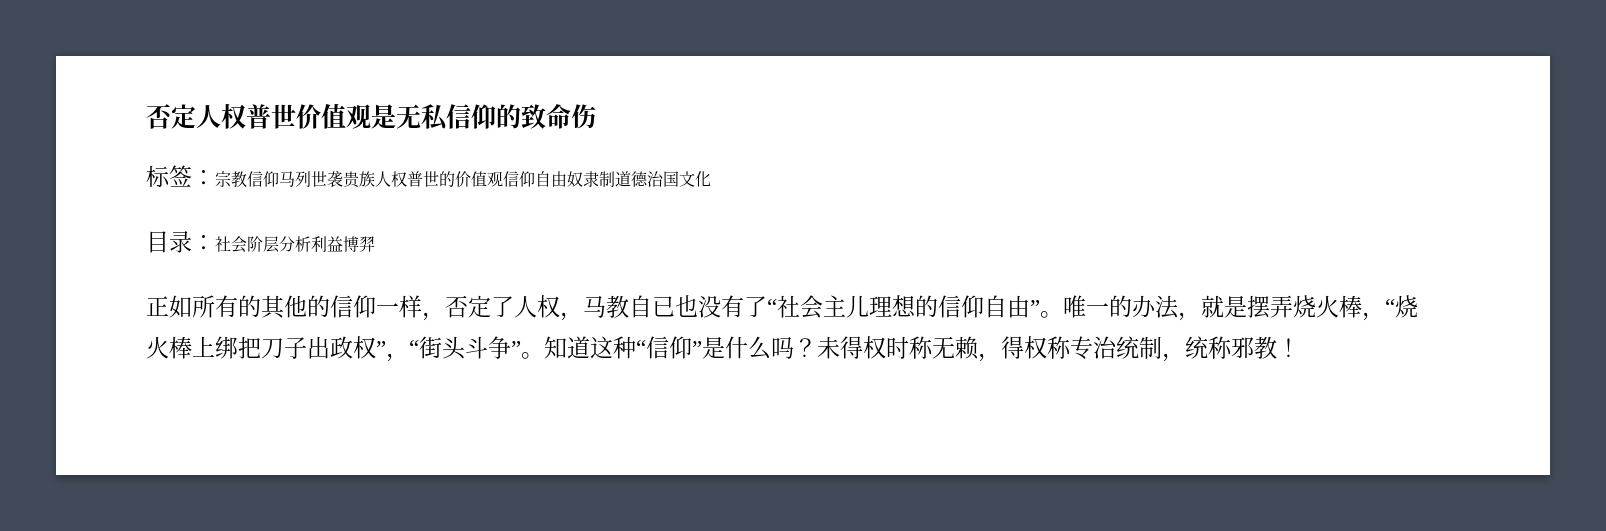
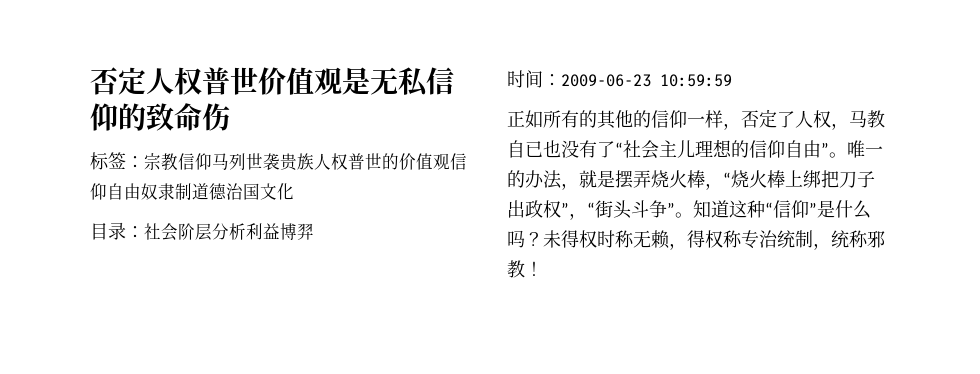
+ 时间：2009-06-23 10:59:59

